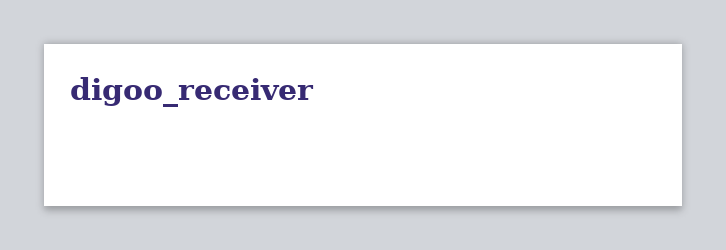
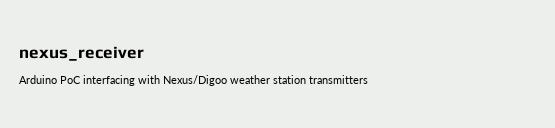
- digoo_receiver
+ nexus_receiver
+ Arduino PoC interfacing with Nexus/Digoo weather station transmitters

